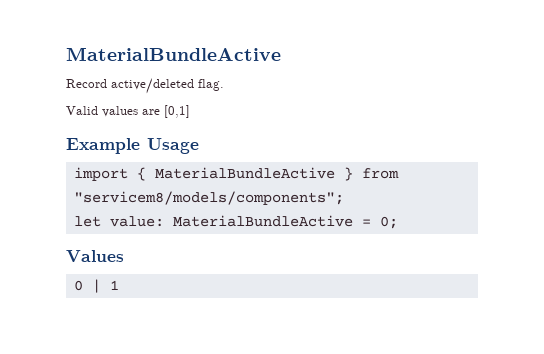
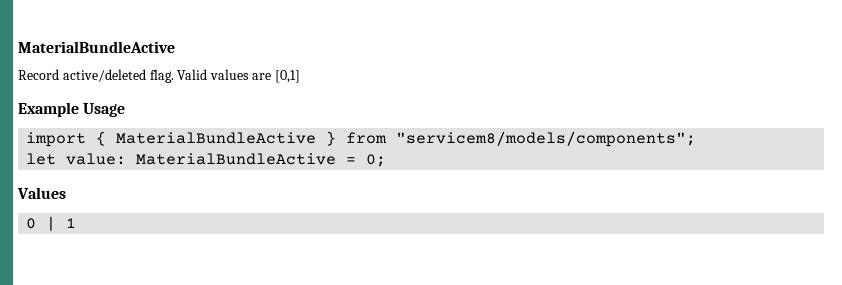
- Record active/deleted flag.
- Valid values are [0,1]
+ Record active/deleted flag. Valid values are [0,1]

